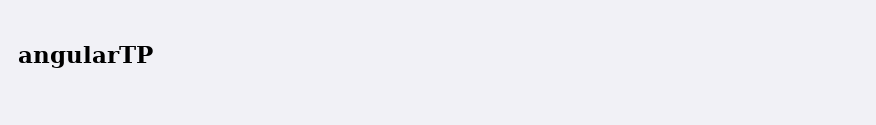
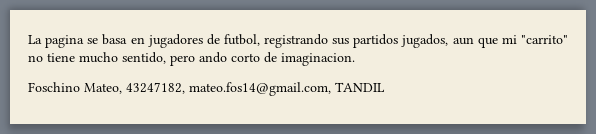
- angularTP
+ La pagina se basa en jugadores de futbol, registrando sus partidos jugados, aun que mi "carrito" no tiene mucho sentido, pero ando corto de imaginacion.
+ Foschino Mateo, 43247182, mateo.fos14@gmail.com, TANDIL

